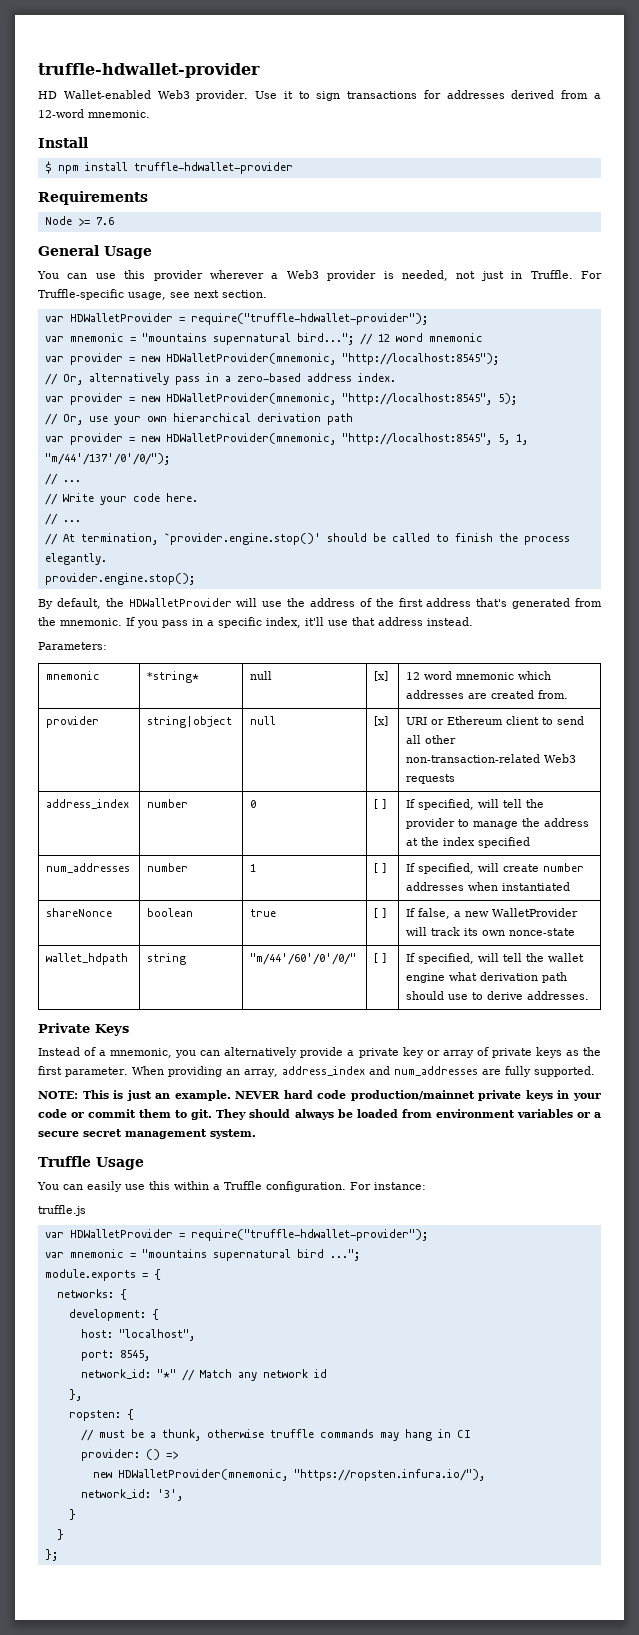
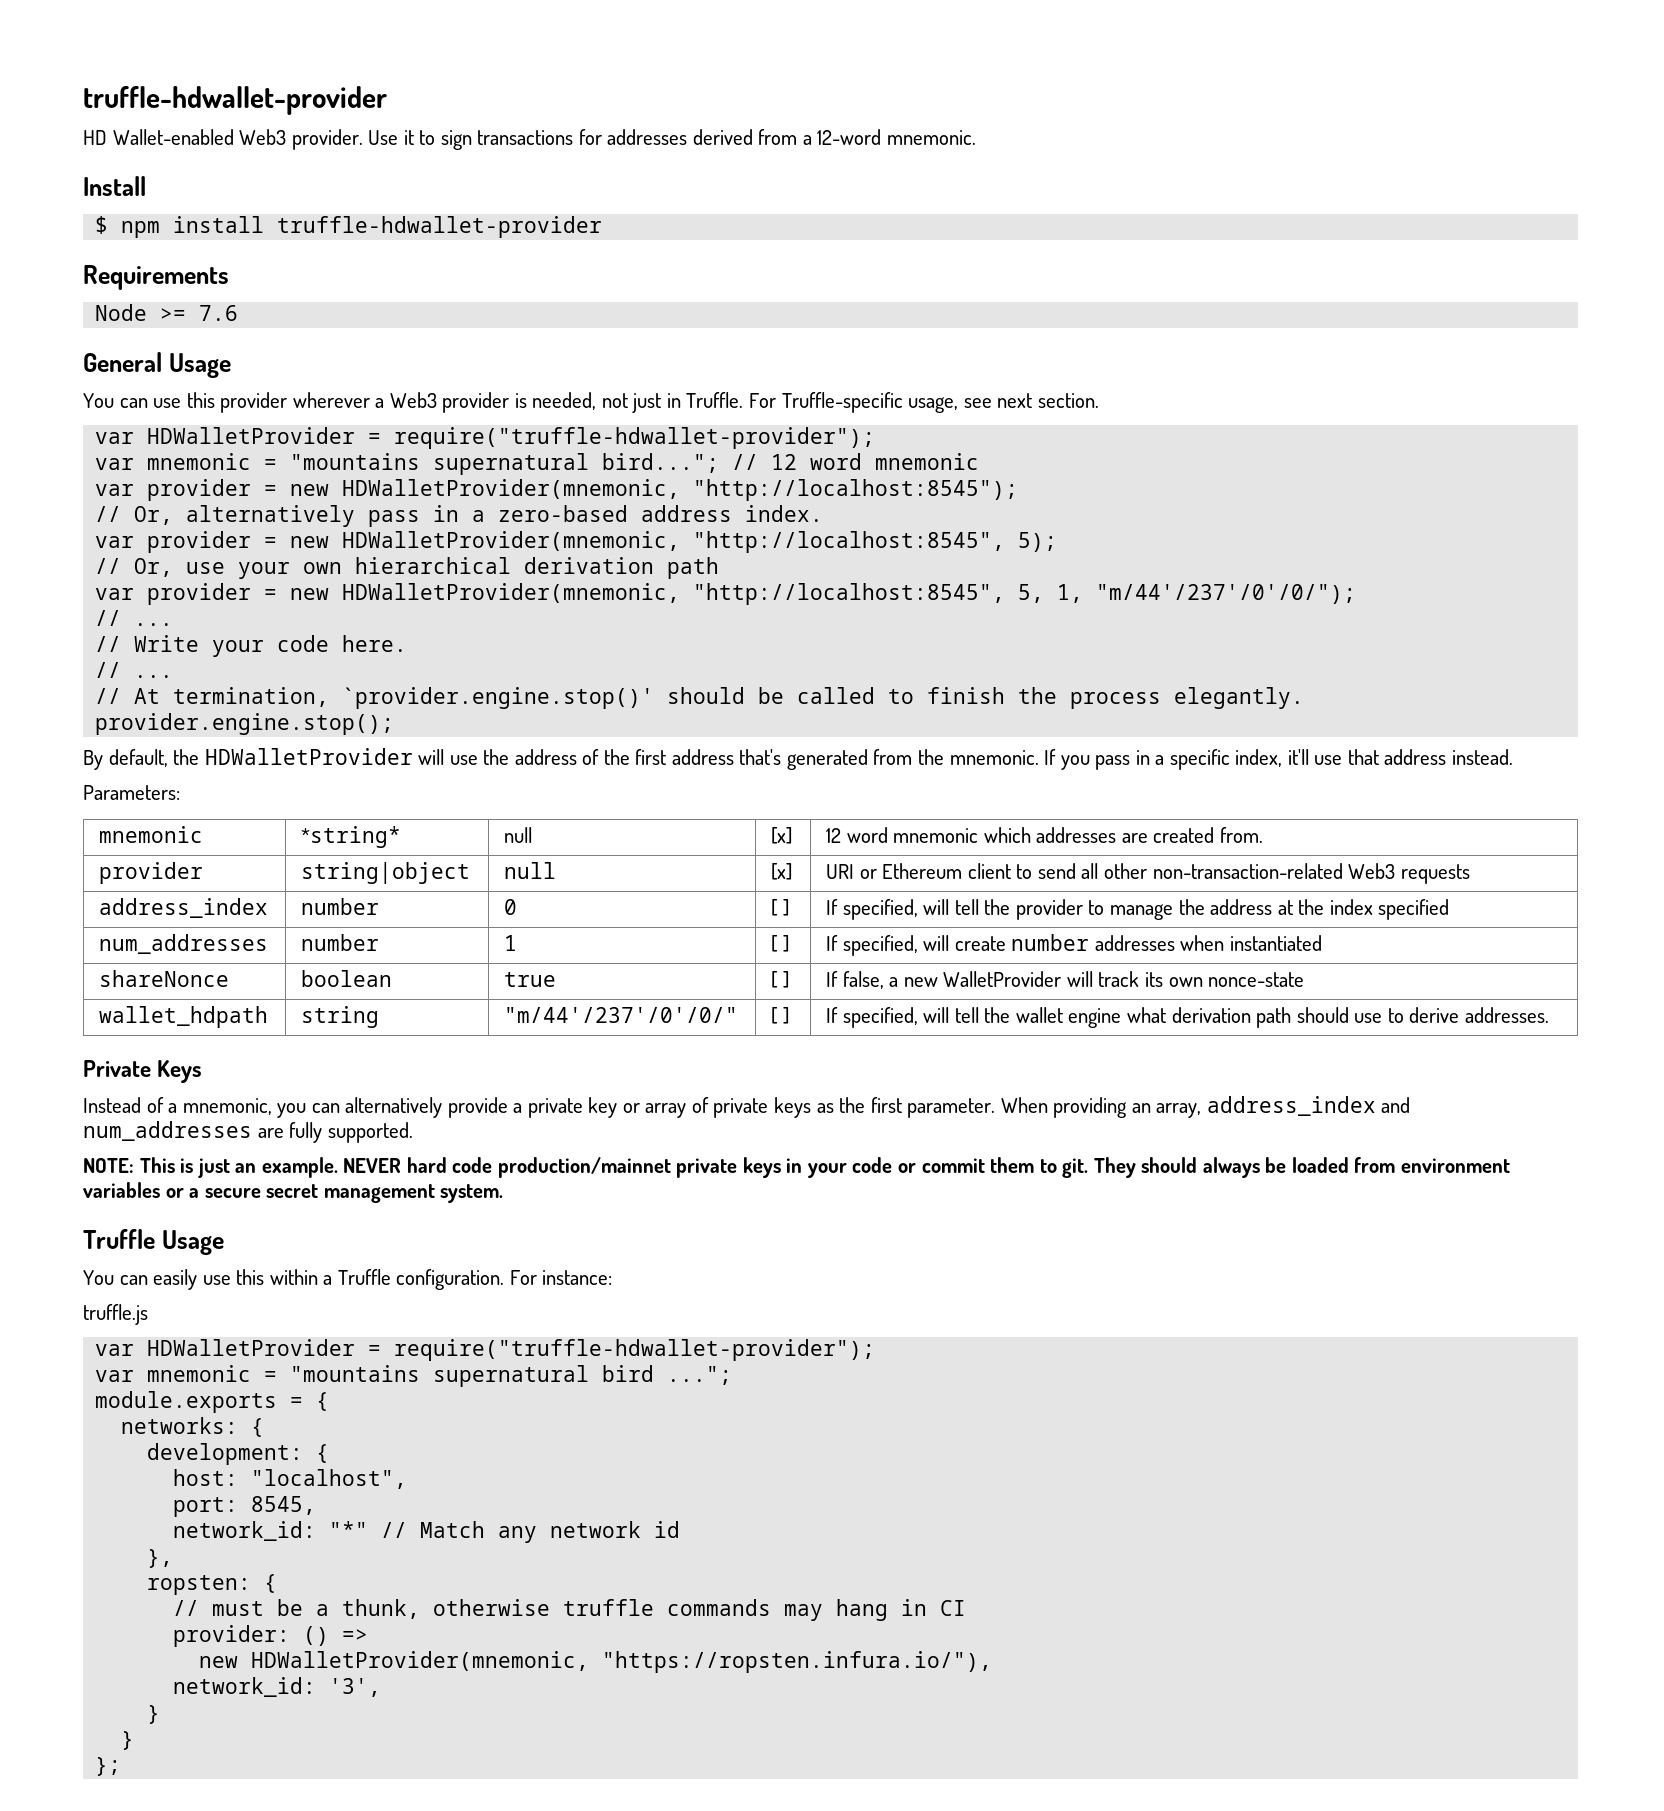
- var provider = new HDWalletProvider(mnemonic, "http://localhost:8545", 5, 1, "m/44'/137'/0'/0/");
+ var provider = new HDWalletProvider(mnemonic, "http://localhost:8545", 5, 1, "m/44'/237'/0'/0/");
- wallet_hdpath | string | "m/44'/60'/0'/0/" | [ ] | If specified, will tell the wallet engine what derivation path should use to derive addresses.
+ wallet_hdpath | string | "m/44'/237'/0'/0/" | [ ] | If specified, will tell the wallet engine what derivation path should use to derive addresses.

